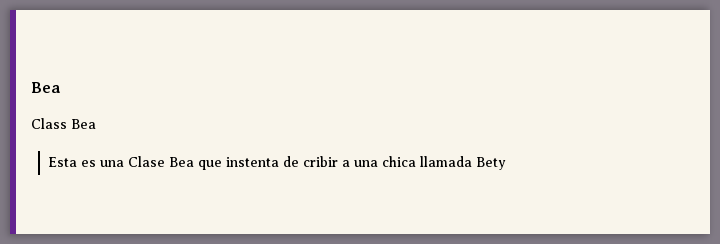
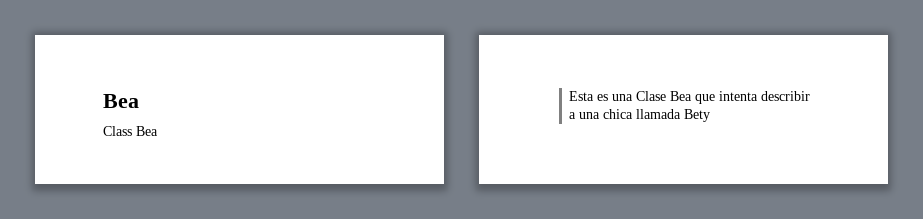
- Esta es una Clase Bea que instenta de cribir a una chica llamada Bety
+ Esta es una Clase Bea que intenta describir a una chica llamada Bety

